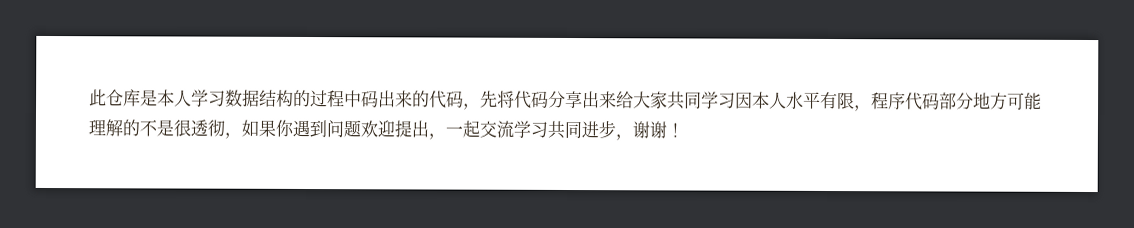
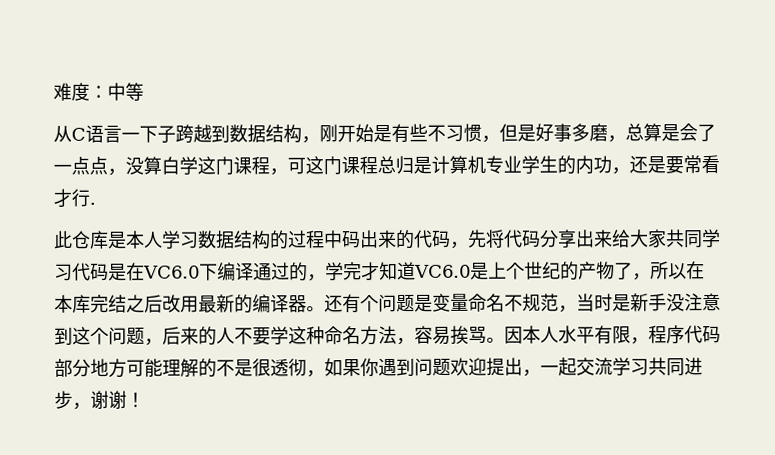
+ 难度：中等
+ 从C语言一下子跨越到数据结构，刚开始是有些不习惯，但是好事多磨，总算是会了一点点，没算白学这门课程，可这门课程总归是计算机专业学生的内功，还是要常看才行.
- 此仓库是本人学习数据结构的过程中码出来的代码，先将代码分享出来给大家共同学习因本人水平有限，程序代码部分地方可能理解的不是很透彻，如果你遇到问题欢迎提出，一起交流学习共同进步，谢谢！
+ 此仓库是本人学习数据结构的过程中码出来的代码，先将代码分享出来给大家共同学习代码是在VC6.0下编译通过的，学完才知道VC6.0是上个世纪的产物了，所以在本库完结之后改用最新的编译器。还有个问题是变量命名不规范，当时是新手没注意到这个问题，后来的人不要学这种命名方法，容易挨骂。因本人水平有限，程序代码部分地方可能理解的不是很透彻，如果你遇到问题欢迎提出，一起交流学习共同进步，谢谢！

